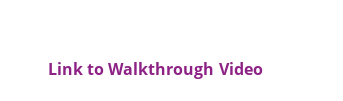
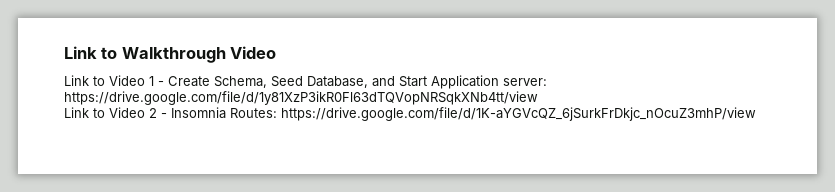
+ Link to Video 1 - Create Schema, Seed Database, and Start Application server: https://drive.google.com/file/d/1y81XzP3ikR0Fl63dTQVopNRSqkXNb4tt/view
+ Link to Video 2 - Insomnia Routes: https://drive.google.com/file/d/1K-aYGVcQZ_6jSurkFrDkjc_nOcuZ3mhP/view

